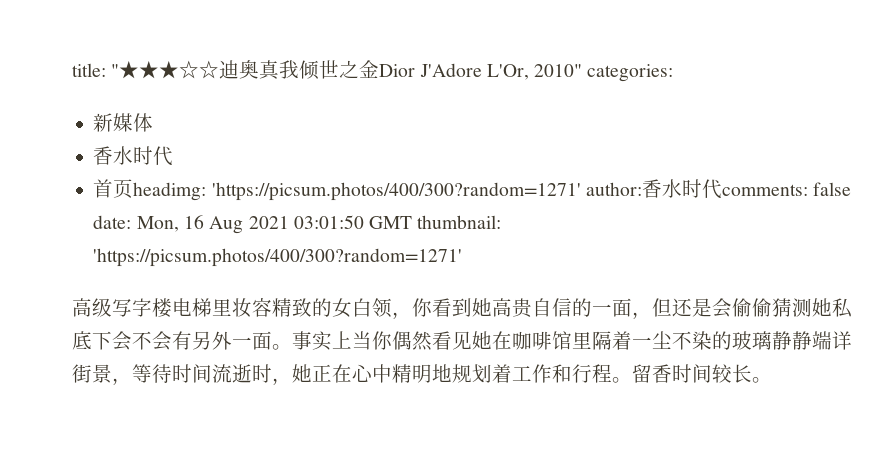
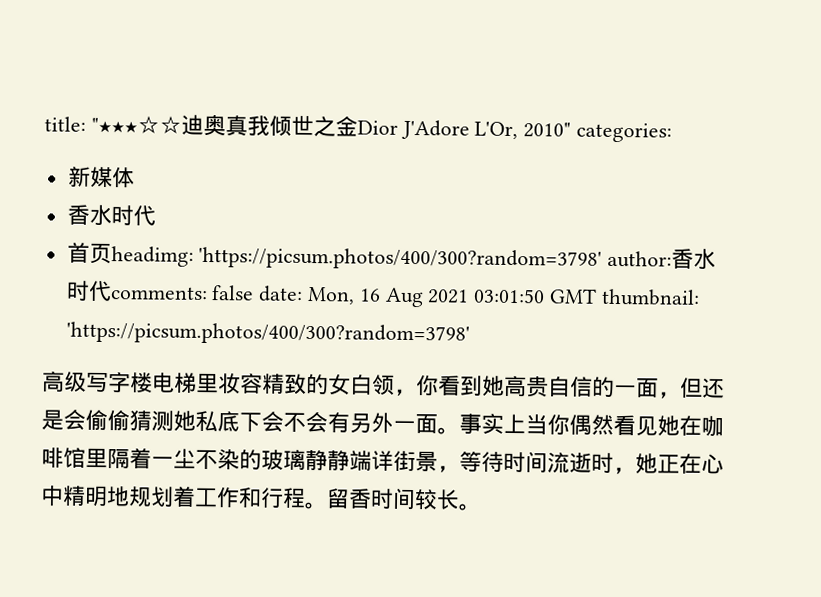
- 首页headimg: 'https://picsum.photos/400/300?random=1271' author:香水时代comments: false date: Mon, 16 Aug 2021 03:01:50 GMT thumbnail: 'https://picsum.photos/400/300?random=1271'
+ 首页headimg: 'https://picsum.photos/400/300?random=3798' author:香水时代comments: false date: Mon, 16 Aug 2021 03:01:50 GMT thumbnail: 'https://picsum.photos/400/300?random=3798'

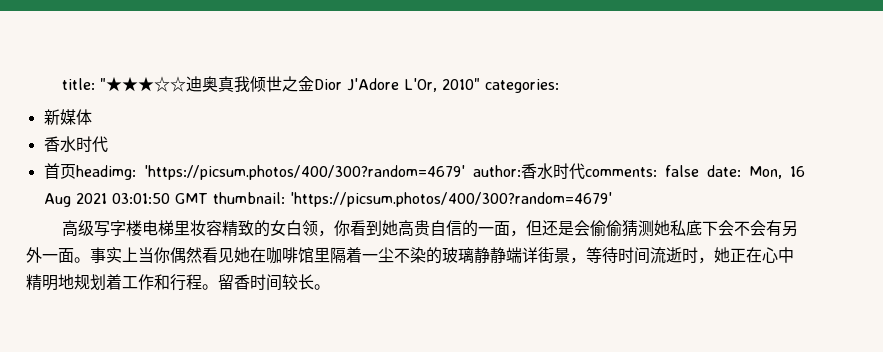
- 首页headimg: 'https://picsum.photos/400/300?random=3798' author:香水时代comments: false date: Mon, 16 Aug 2021 03:01:50 GMT thumbnail: 'https://picsum.photos/400/300?random=3798'
+ 首页headimg: 'https://picsum.photos/400/300?random=4679' author:香水时代comments: false date: Mon, 16 Aug 2021 03:01:50 GMT thumbnail: 'https://picsum.photos/400/300?random=4679'

